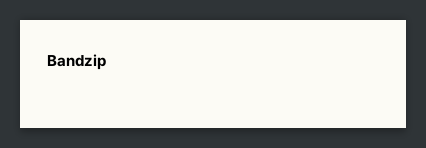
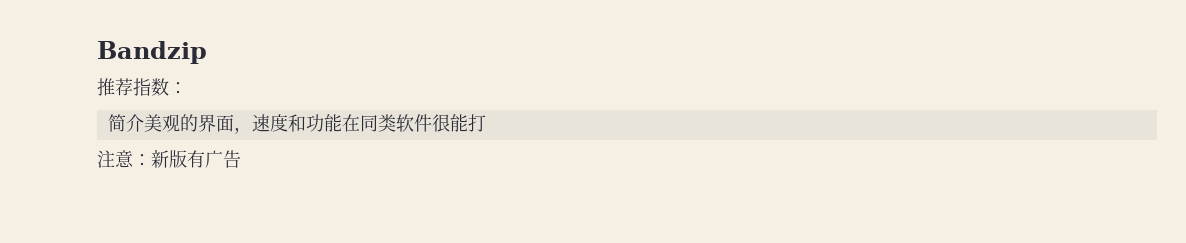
+ 推荐指数：
+ 简介美观的界面，速度和功能在同类软件很能打
+ 注意：新版有广告

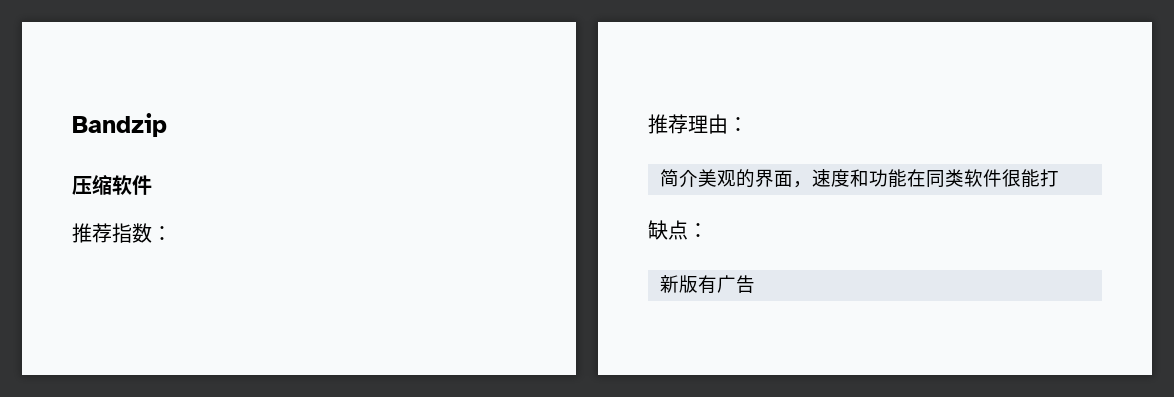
+ 压缩软件
+ 推荐理由：
- 注意：新版有广告
+ 缺点：
+ 新版有广告

